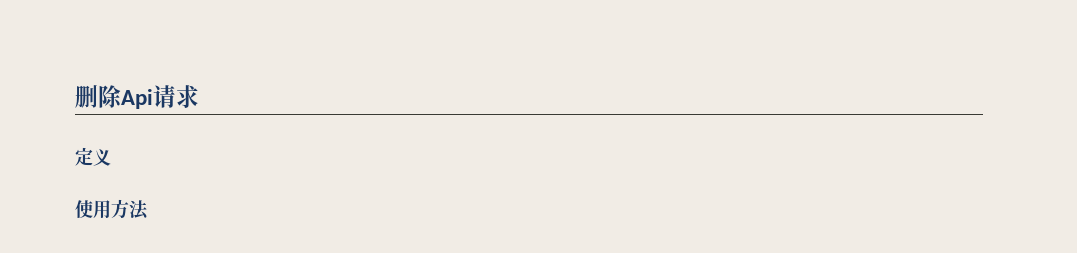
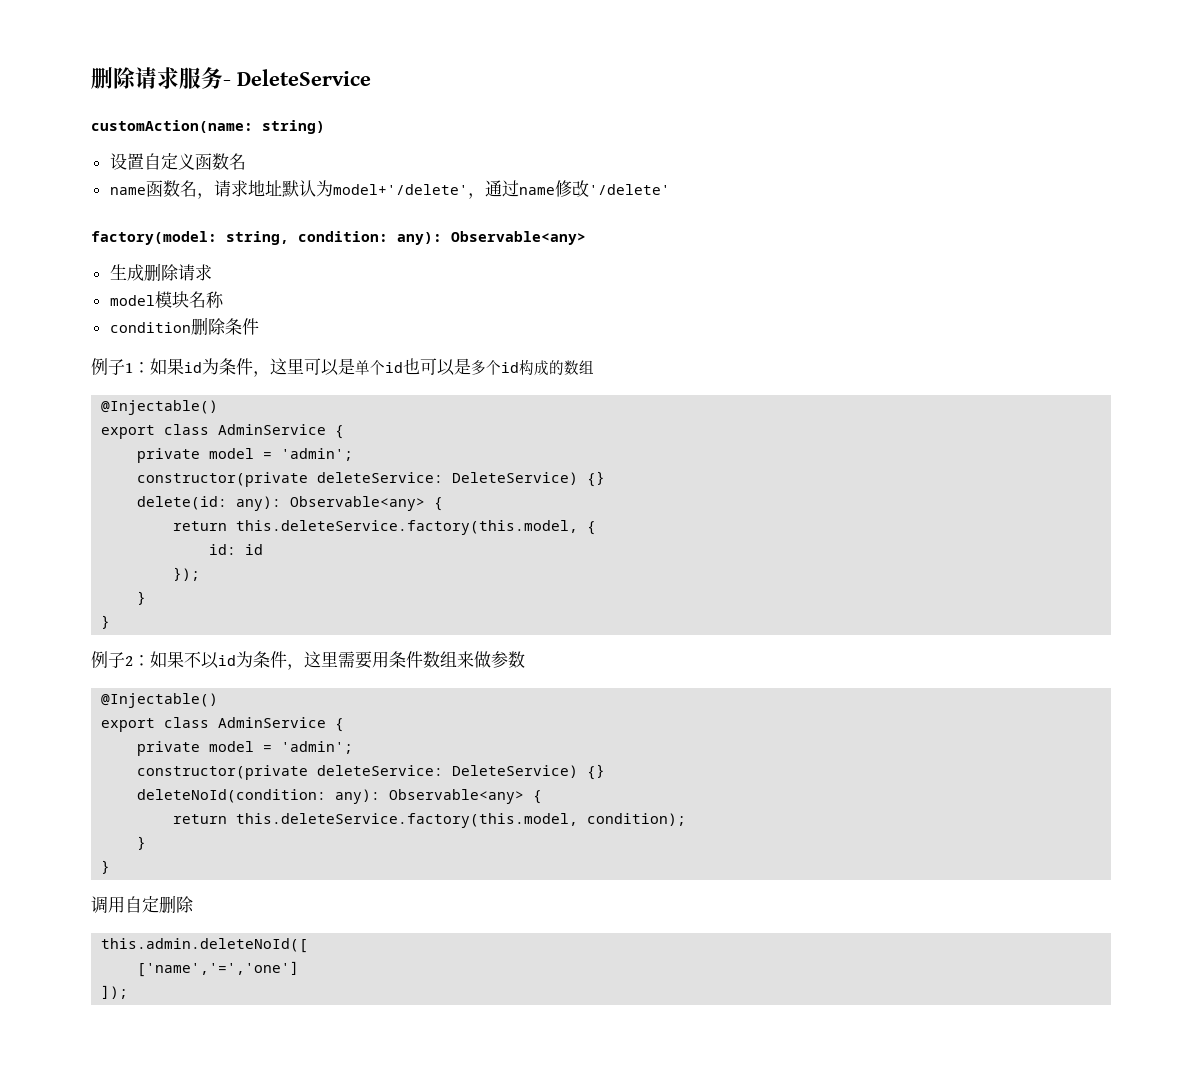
- 删除Api请求
- 定义
- 使用方法
+ 删除请求服务- DeleteService
+ customAction(name: string)
+ 设置自定义函数名
+ name函数名，请求地址默认为model+'/delete'，通过name修改'/delete'
+ factory(model: string, condition: any): Observable<any>
+ 生成删除请求
+ model模块名称
+ condition删除条件
+ 例子1：如果id为条件，这里可以是单个id也可以是多个id构成的数组
+ @Injectable()
+ export class AdminService {
+ private model = 'admin';
+ constructor(private deleteService: DeleteService) {}
+ delete(id: any): Observable<any> {
+ return this.deleteService.factory(this.model, {
+ id: id
+ });
+ }
+ }
+ 例子2：如果不以id为条件，这里需要用条件数组来做参数
+ @Injectable()
+ export class AdminService {
+ private model = 'admin';
+ constructor(private deleteService: DeleteService) {}
+ deleteNoId(condition: any): Observable<any> {
+ return this.deleteService.factory(this.model, condition);
+ }
+ }
+ 调用自定删除
+ this.admin.deleteNoId([
+ ['name','=','one']
+ ]);

